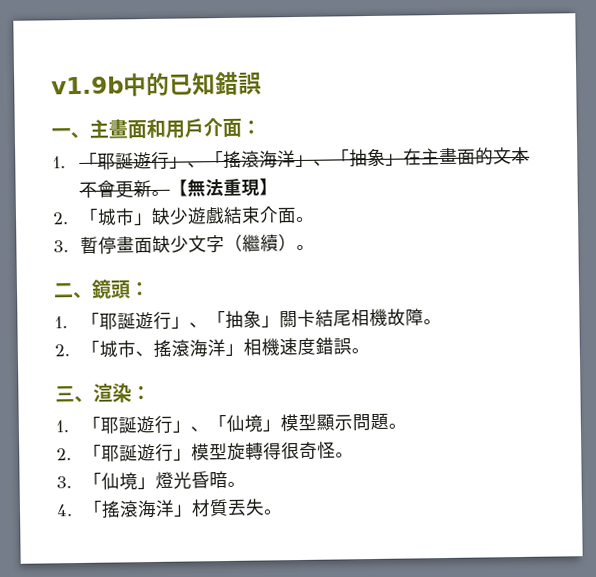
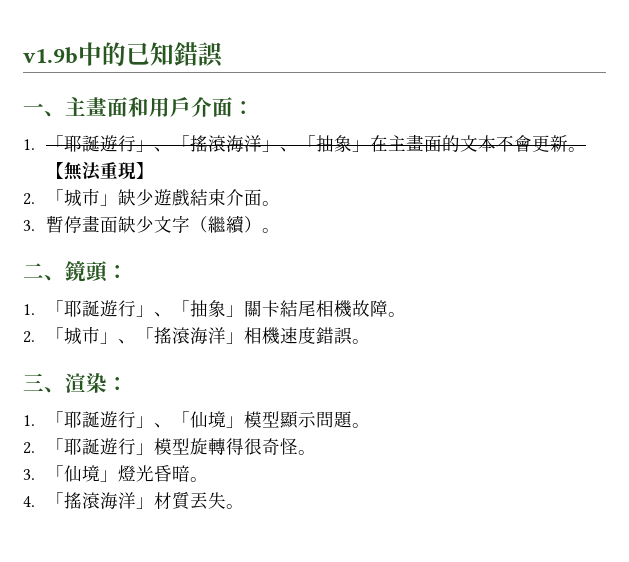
- 2.「城市、搖滾海洋」相機速度錯誤。
+ 2.「城市」、「搖滾海洋」相機速度錯誤。

